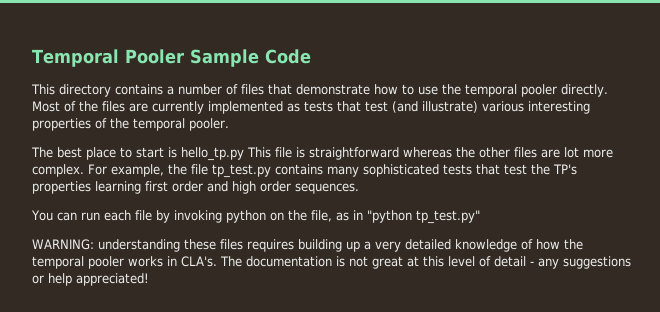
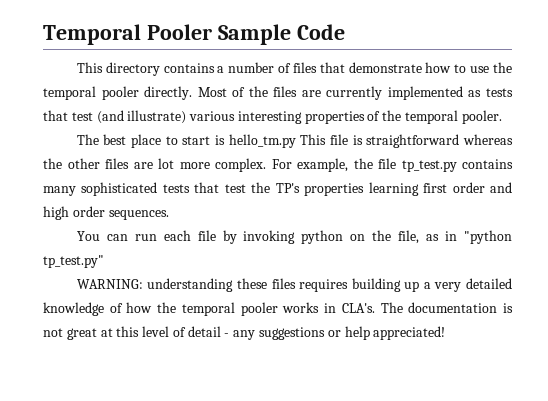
- The best place to start is hello_tp.py This file is straightforward whereas the other files are lot more complex.
+ The best place to start is hello_tm.py This file is straightforward whereas the other files are lot more complex.

